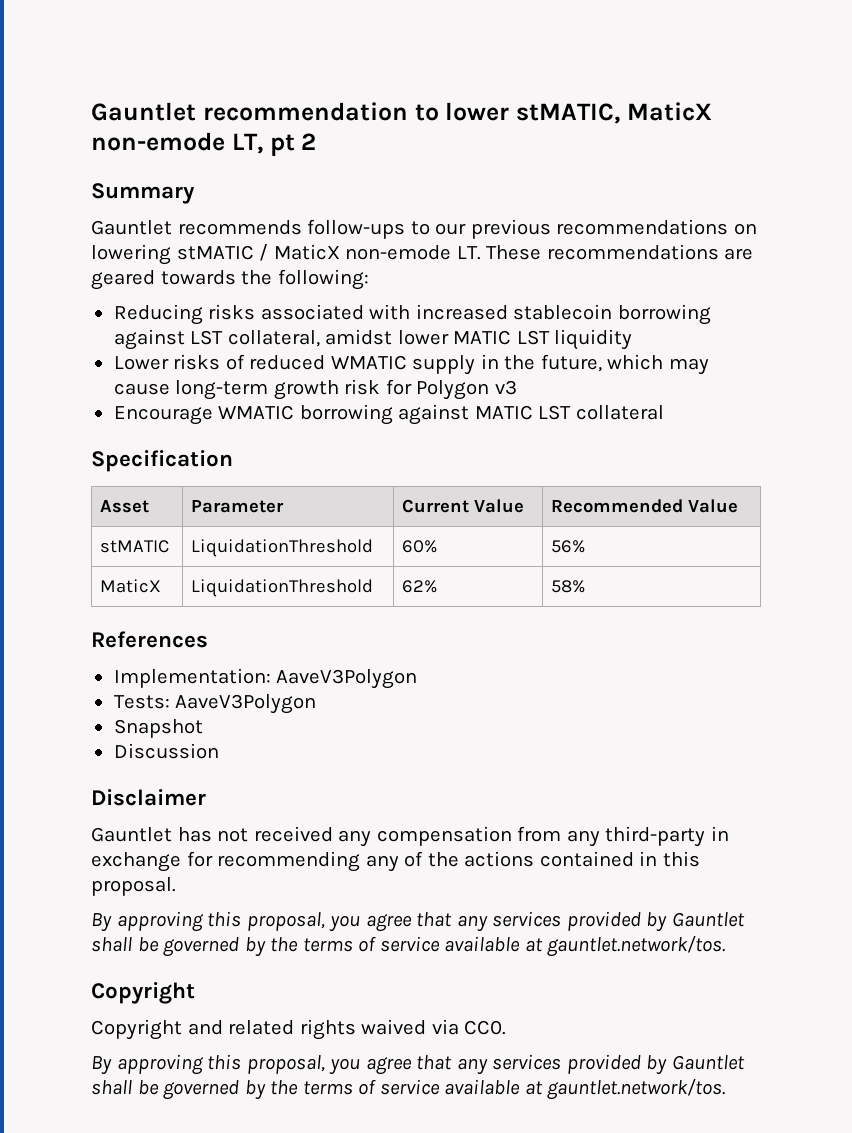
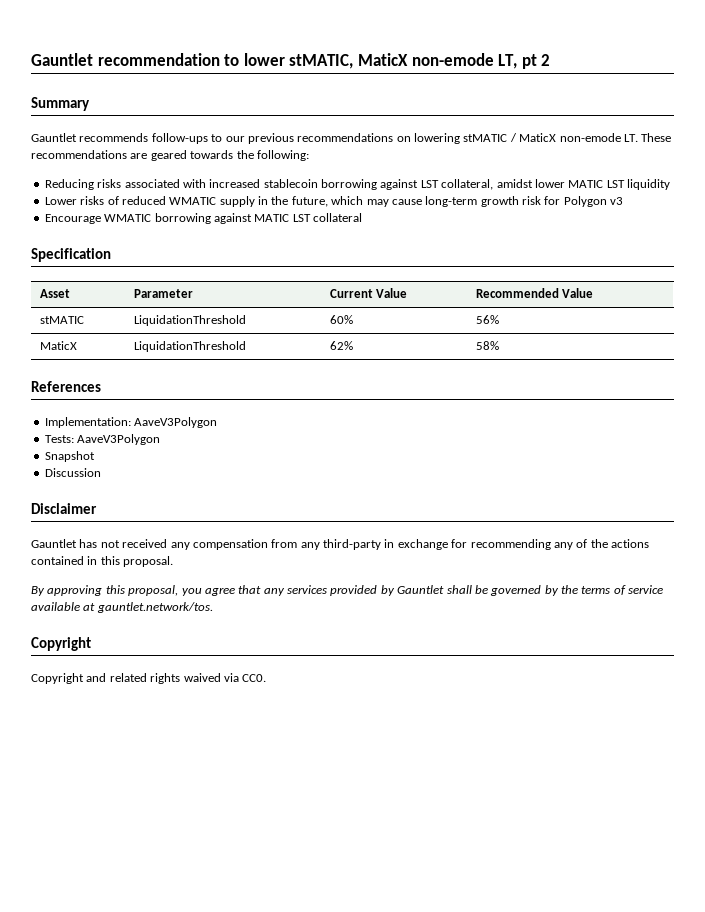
  Copyright and related rights waived via CC0.
- By approving this proposal, you agree that any services provided by Gauntlet shall be governed by the terms of service available at gauntlet.network/tos.

